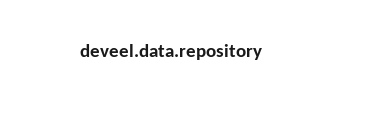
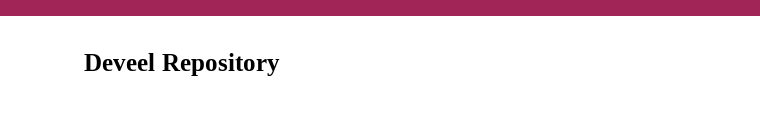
- deveel.data.repository
+ Deveel Repository

